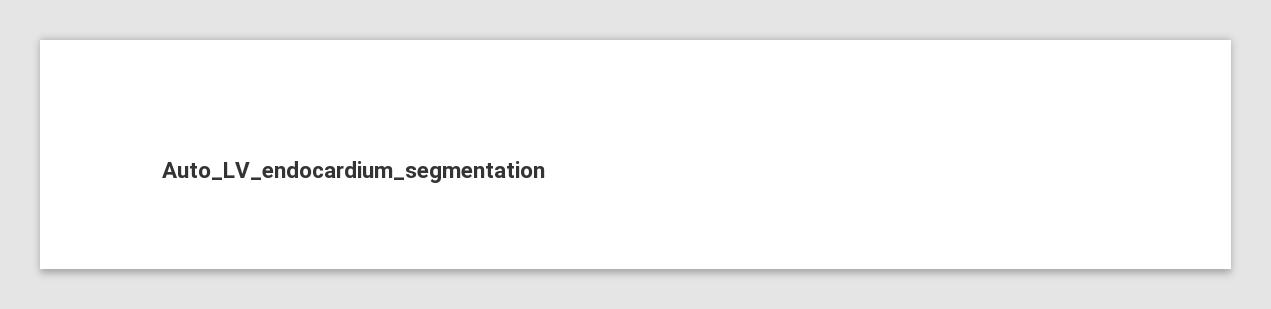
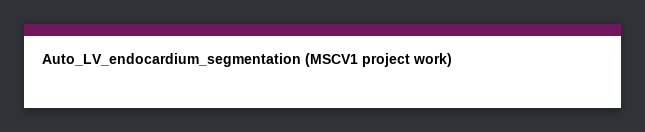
- Auto_LV_endocardium_segmentation
+ Auto_LV_endocardium_segmentation (MSCV1 project work)

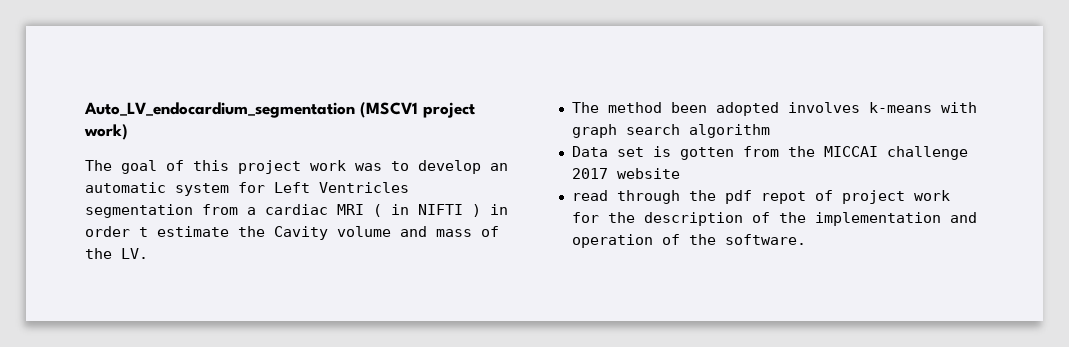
+ The goal of this project work was to develop an automatic system for Left Ventricles segmentation from a cardiac MRI ( in NIFTI ) in order t estimate the Cavity volume and mass of the LV.
+ The method been adopted involves k-means with graph search algorithm
+ Data set is gotten from the MICCAI challenge 2017 website
+ read through the pdf repot of project work for the description of the implementation and operation of the software.

